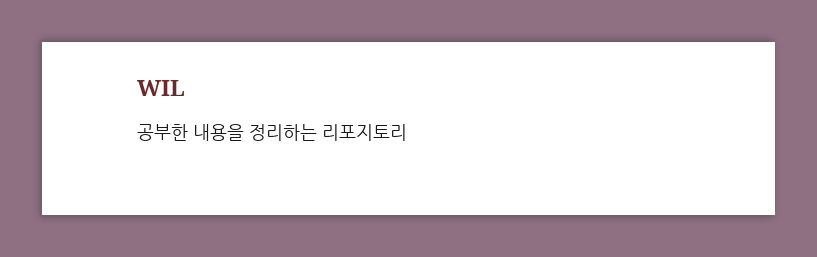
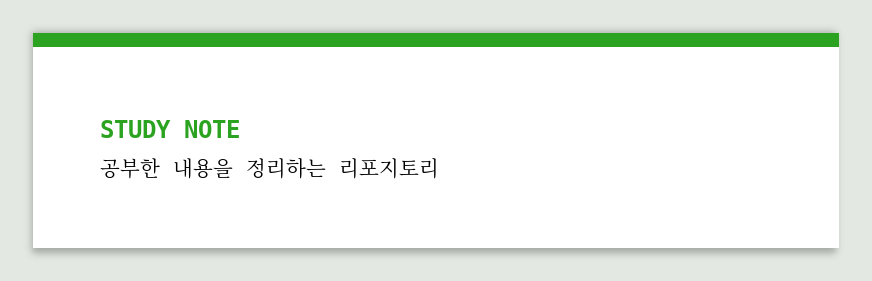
- WIL
+ STUDY NOTE

